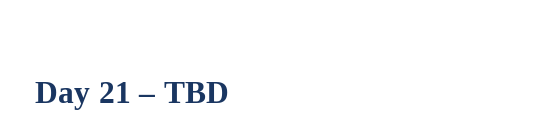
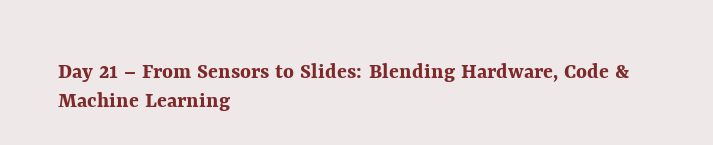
- Day 21 – TBD
+ Day 21 – From Sensors to Slides: Blending Hardware, Code & Machine Learning

